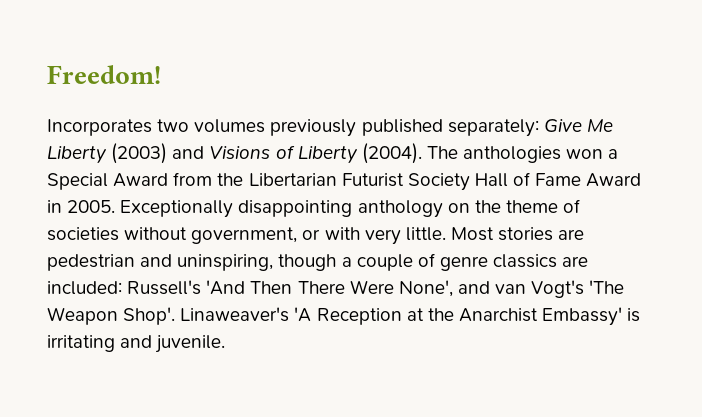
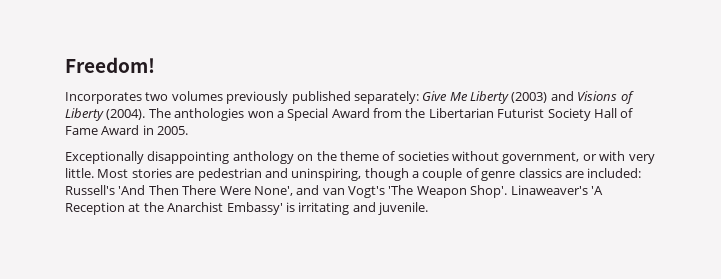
- The anthologies won a Special Award from the Libertarian Futurist Society Hall of Fame Award in 2005. Exceptionally disappointing anthology on the theme of societies without government, or with very little.
+ The anthologies won a Special Award from the Libertarian Futurist Society Hall of Fame Award in 2005.
+ Exceptionally disappointing anthology on the theme of societies without government, or with very little.

